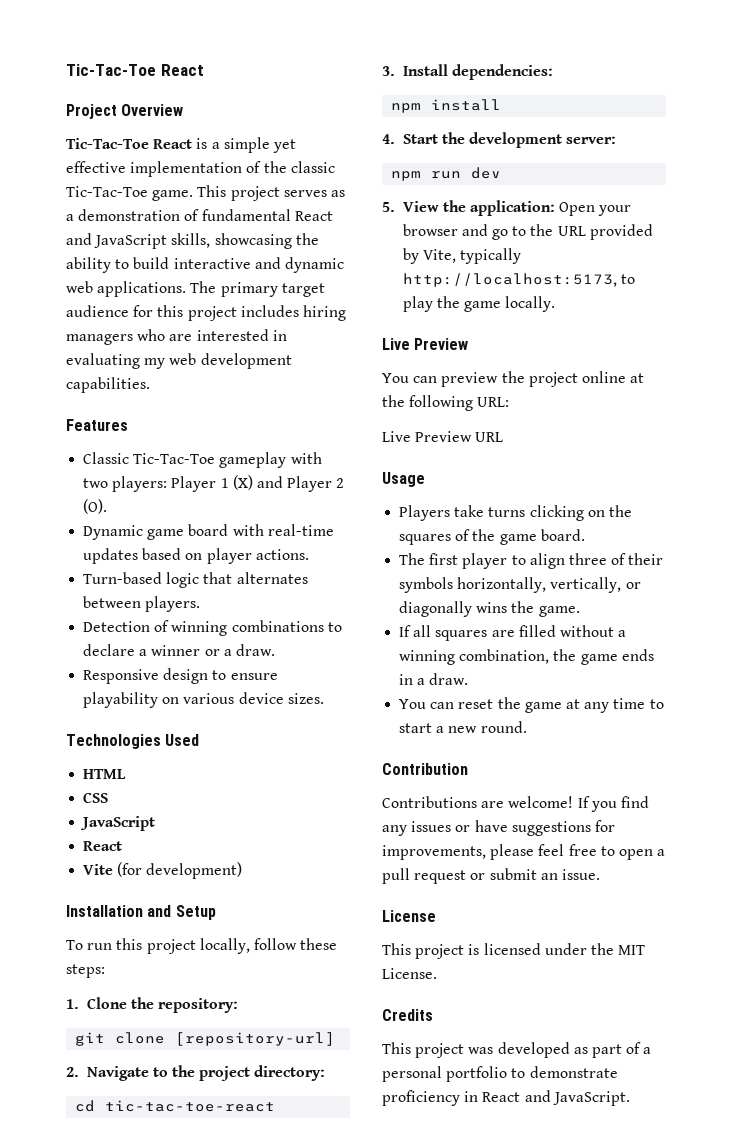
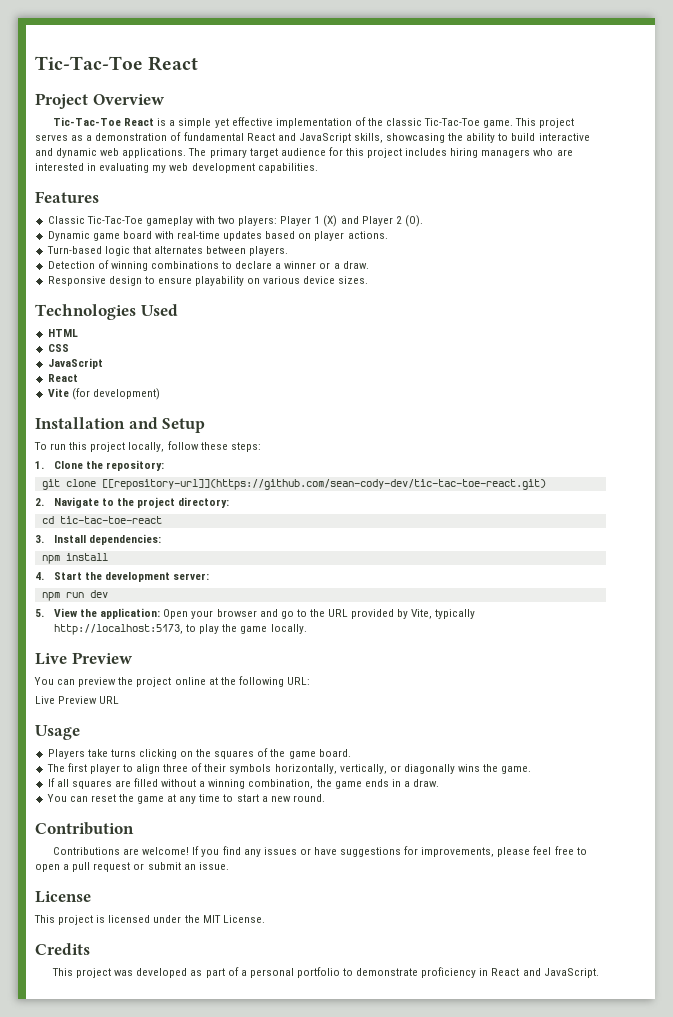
- git clone [repository-url]
+ git clone [[repository-url]](https://github.com/sean-cody-dev/tic-tac-toe-react.git)

